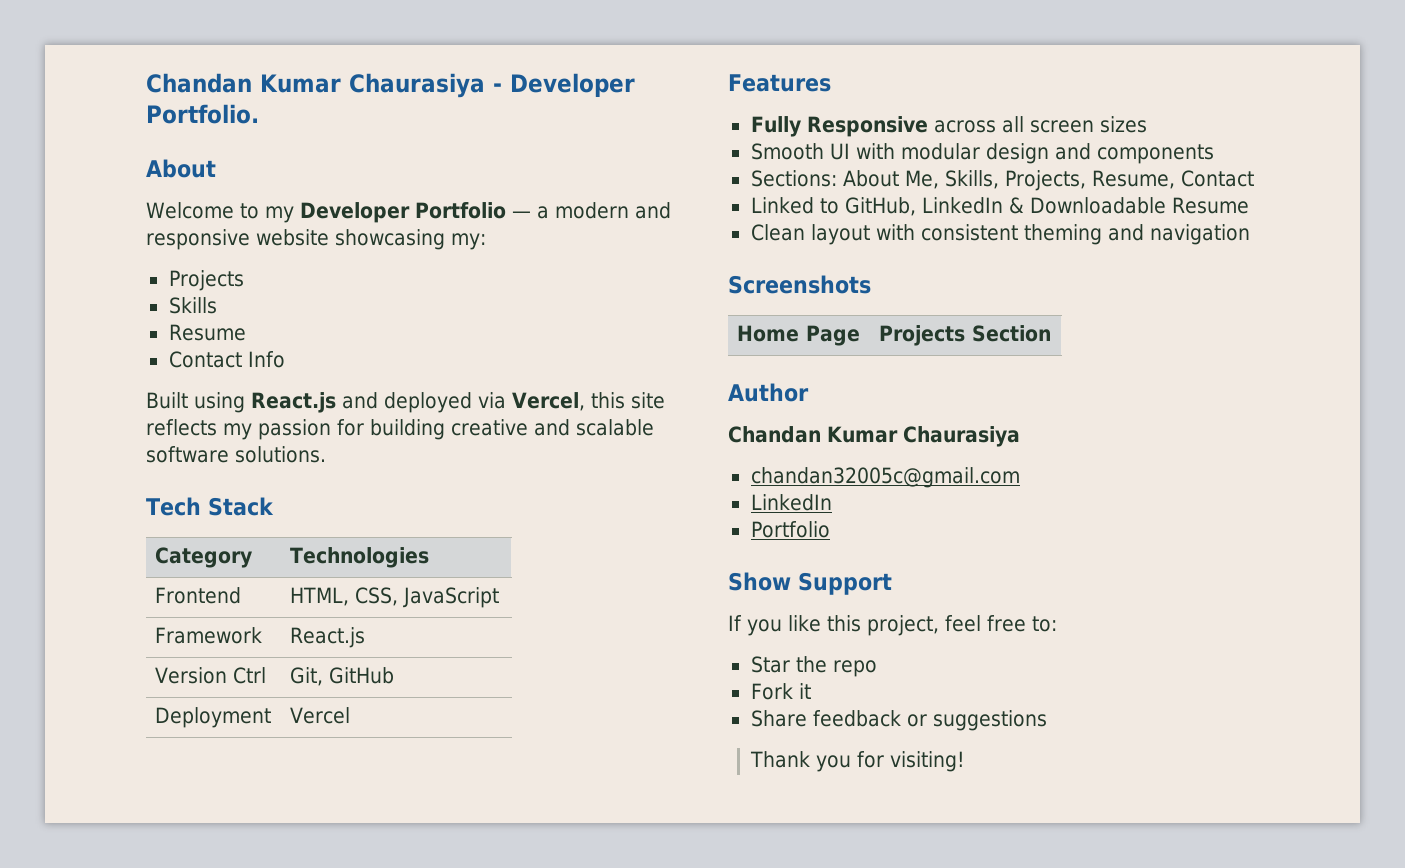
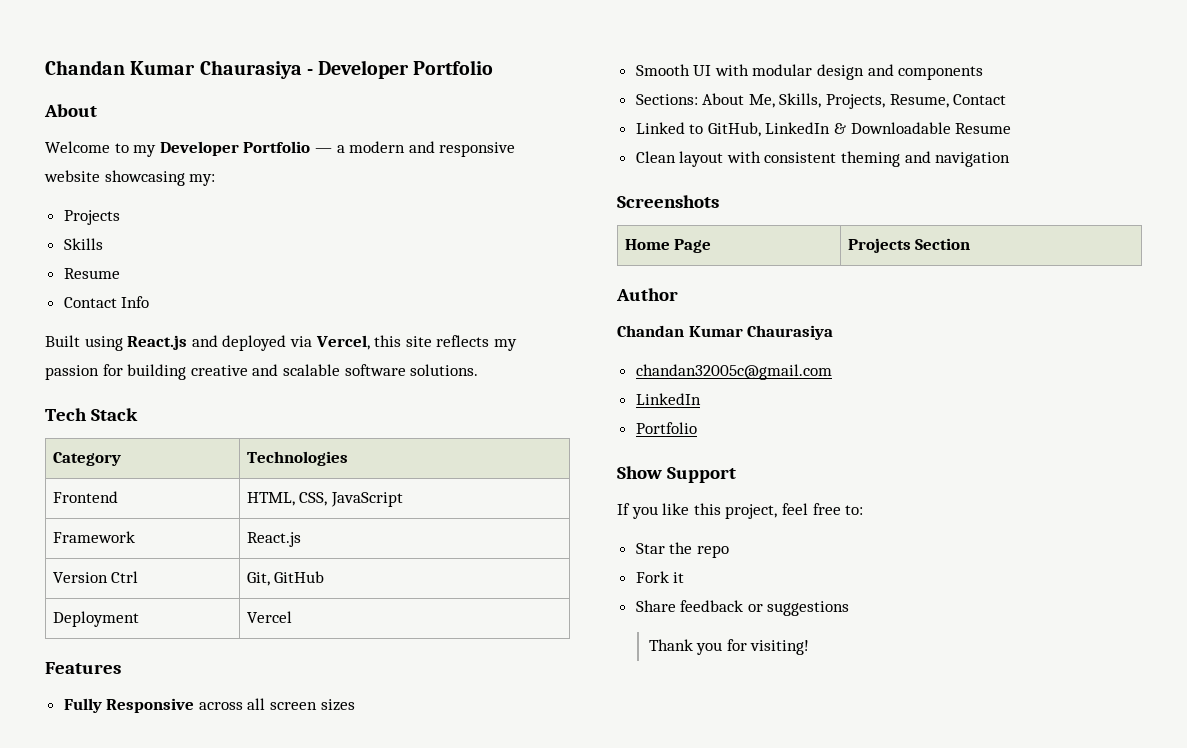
- Chandan Kumar Chaurasiya - Developer Portfolio.
+ Chandan Kumar Chaurasiya - Developer Portfolio

